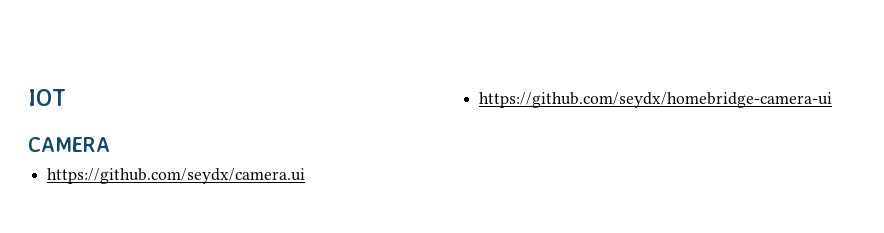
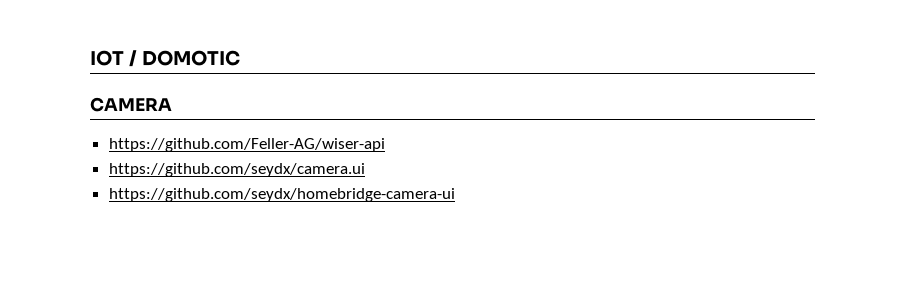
- IOT
+ IOT / DOMOTIC
+ https://github.com/Feller-AG/wiser-api

